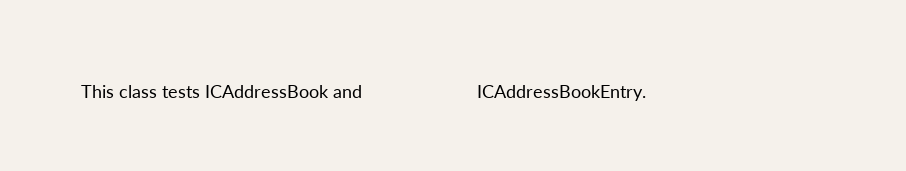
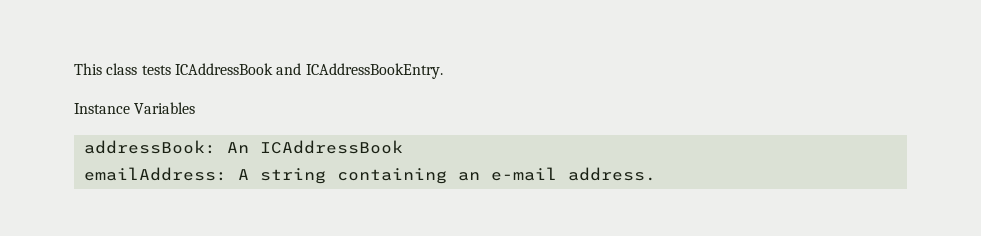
+ Instance Variables
+ addressBook: An ICAddressBook
+ emailAddress: A string containing an e-mail address.

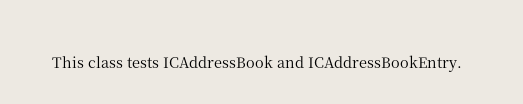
- Instance Variables
- addressBook: An ICAddressBook
- emailAddress: A string containing an e-mail address.

